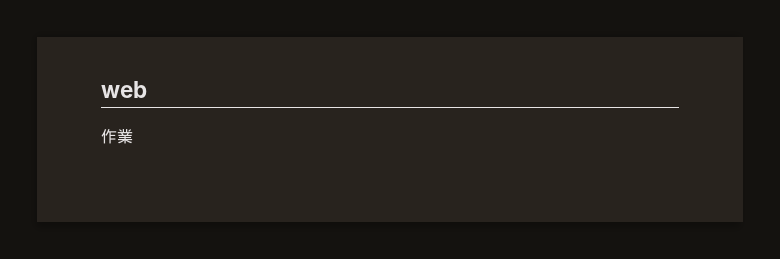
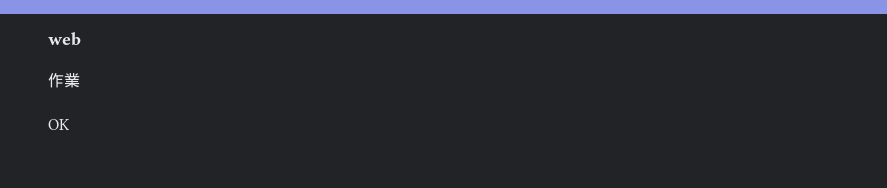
+ OK

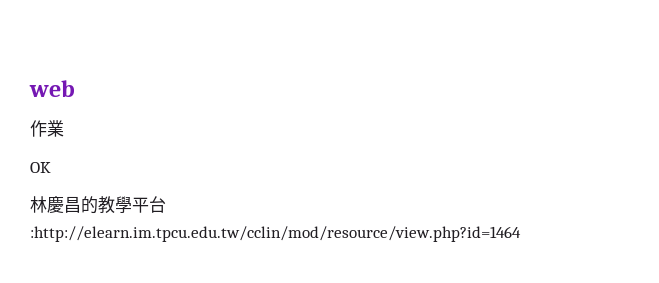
+ 林慶昌的教學平台:http://elearn.im.tpcu.edu.tw/cclin/mod/resource/view.php?id=1464

